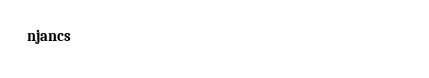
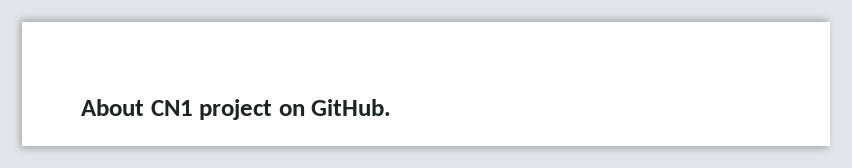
- njancs
+ About CN1 project on GitHub.

